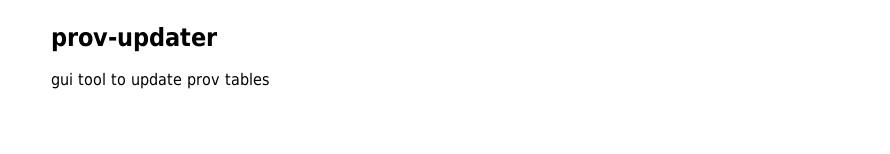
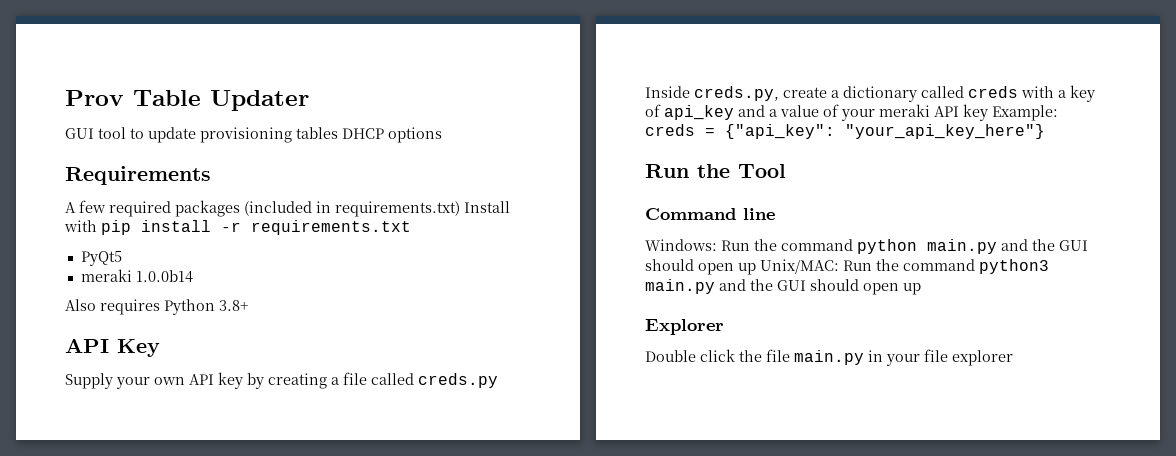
- prov-updater
- gui tool to update prov tables
+ Prov Table Updater
+ GUI tool to update provisioning tables DHCP options
+ Requirements
+ A few required packages (included in requirements.txt) Install with pip install -r requirements.txt
+ PyQt5
+ meraki 1.0.0b14
+ Also requires Python 3.8+
+ API Key
+ Supply your own API key by creating a file called creds.py Inside creds.py, create a dictionary called creds with a key of api_key and a value of your meraki API key Example: creds = {"api_key": "your_api_key_here"}
+ Run the Tool
+ Command line
+ Windows: Run the command python main.py and the GUI should open up Unix/MAC: Run the command python3 main.py and the GUI should open up
+ Explorer
+ Double click the file main.py in your file explorer

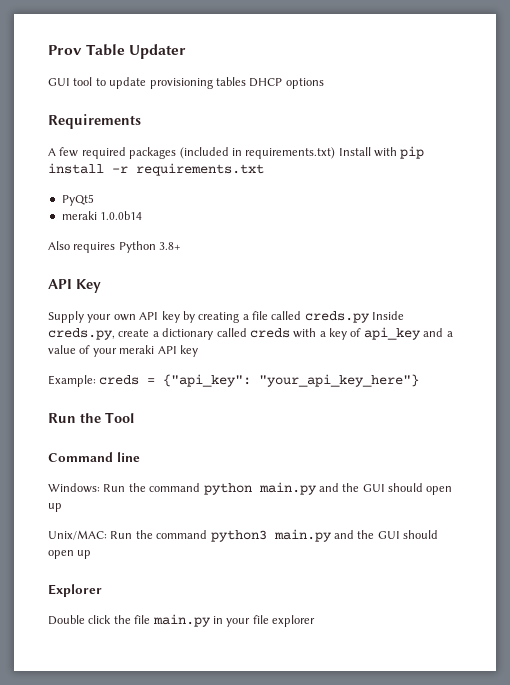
- Supply your own API key by creating a file called creds.py Inside creds.py, create a dictionary called creds with a key of api_key and a value of your meraki API key Example: creds = {"api_key": "your_api_key_here"}
+ Supply your own API key by creating a file called creds.py Inside creds.py, create a dictionary called creds with a key of api_key and a value of your meraki API key
+ Example: creds = {"api_key": "your_api_key_here"}
- Windows: Run the command python main.py and the GUI should open up Unix/MAC: Run the command python3 main.py and the GUI should open up
+ Windows: Run the command python main.py and the GUI should open up
+ Unix/MAC: Run the command python3 main.py and the GUI should open up

